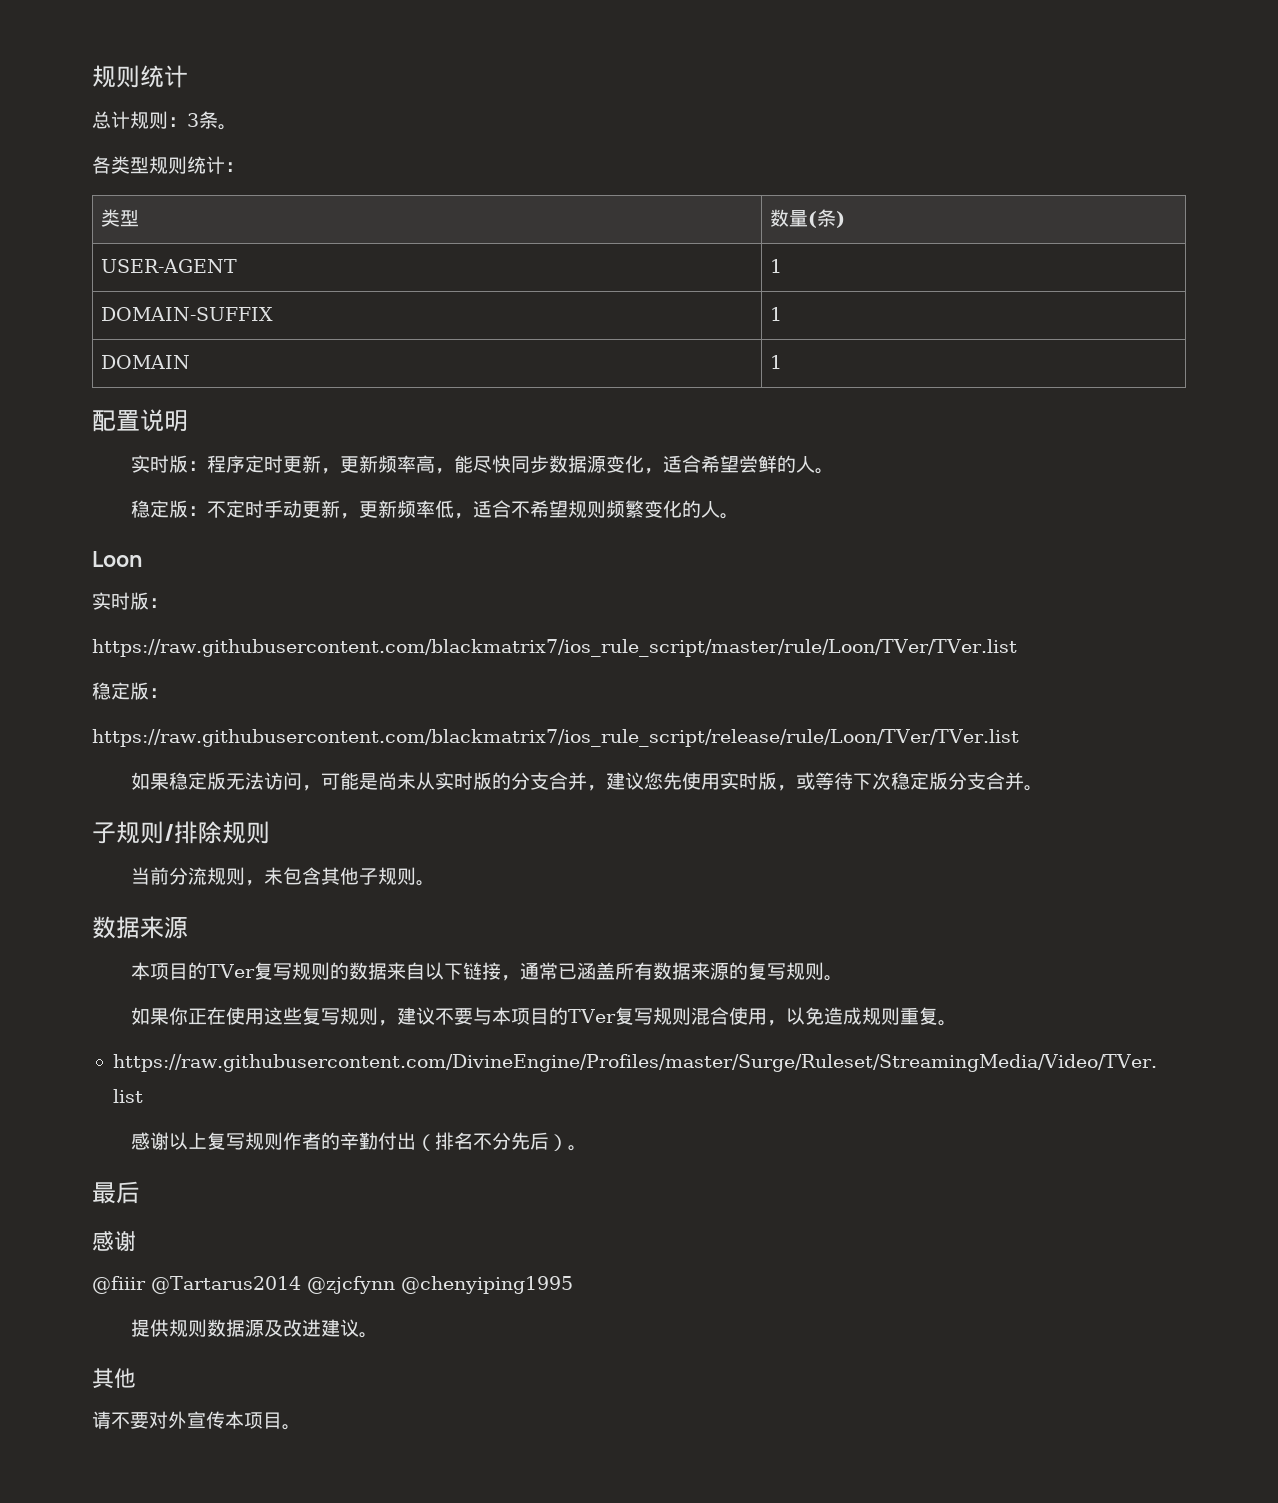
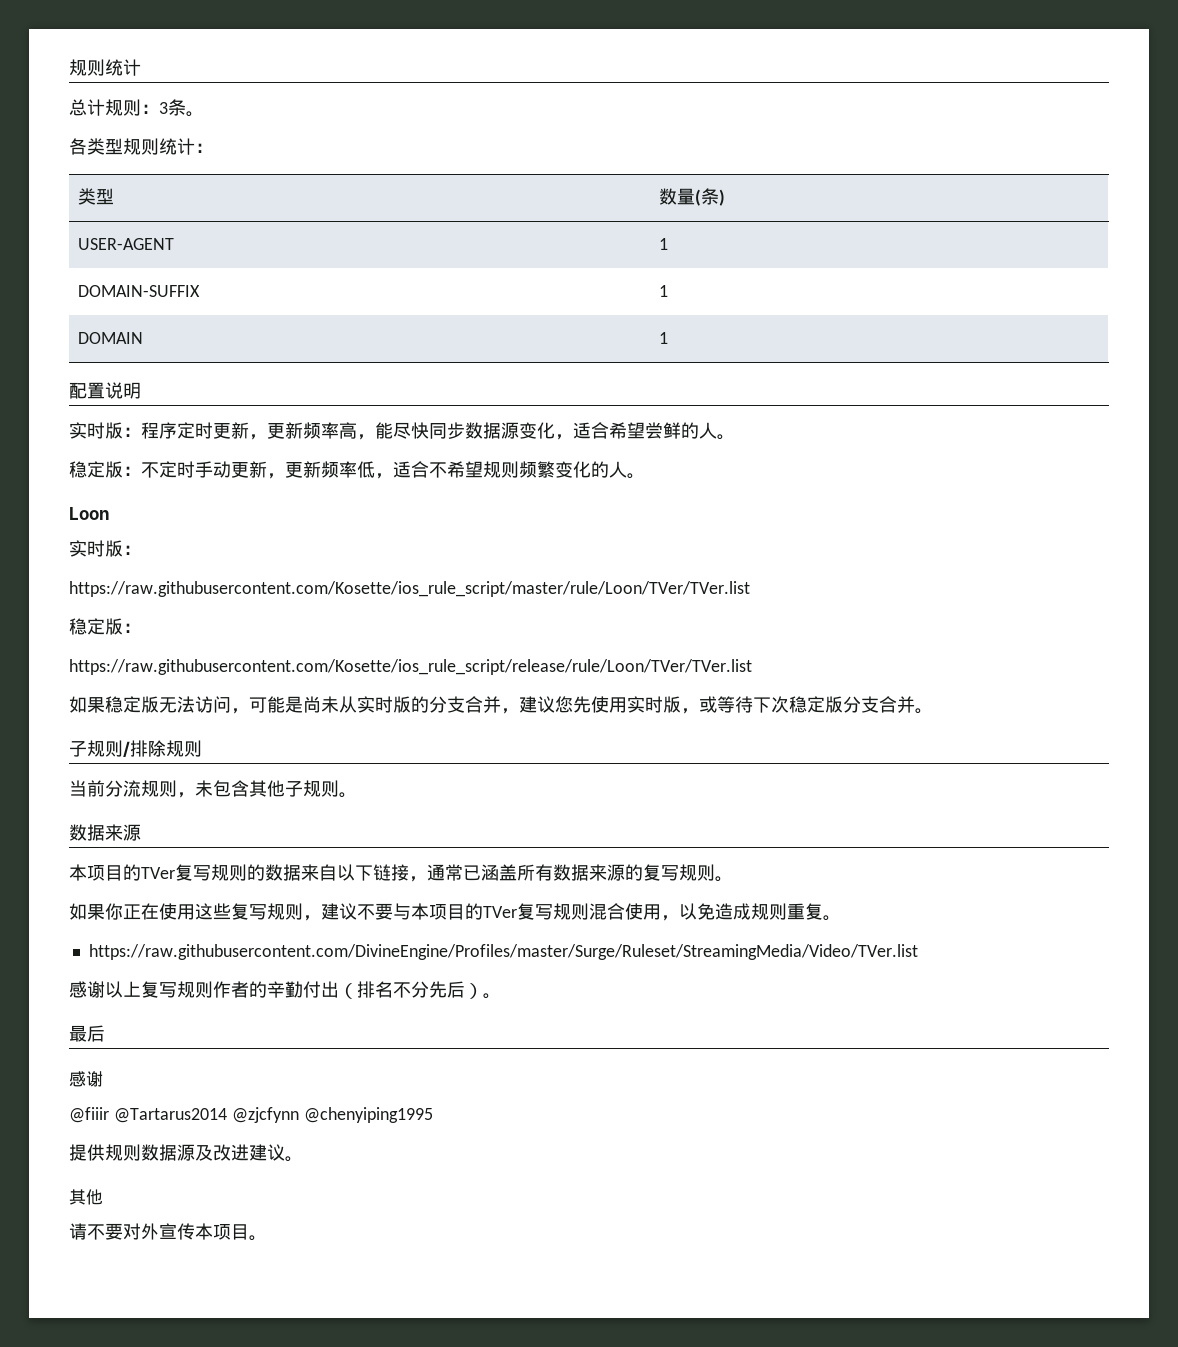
- https://raw.githubusercontent.com/blackmatrix7/ios_rule_script/master/rule/Loon/TVer/TVer.list
+ https://raw.githubusercontent.com/Kosette/ios_rule_script/master/rule/Loon/TVer/TVer.list
- https://raw.githubusercontent.com/blackmatrix7/ios_rule_script/release/rule/Loon/TVer/TVer.list
+ https://raw.githubusercontent.com/Kosette/ios_rule_script/release/rule/Loon/TVer/TVer.list

